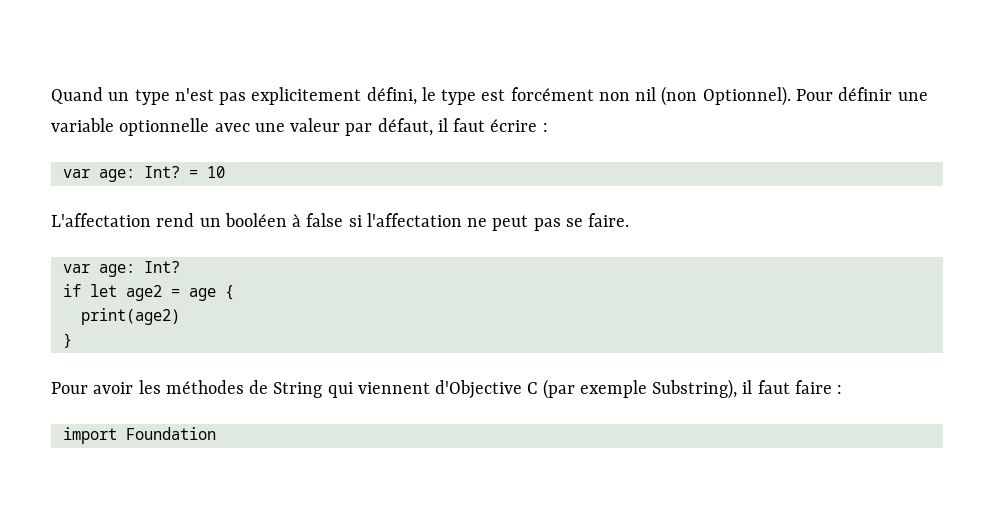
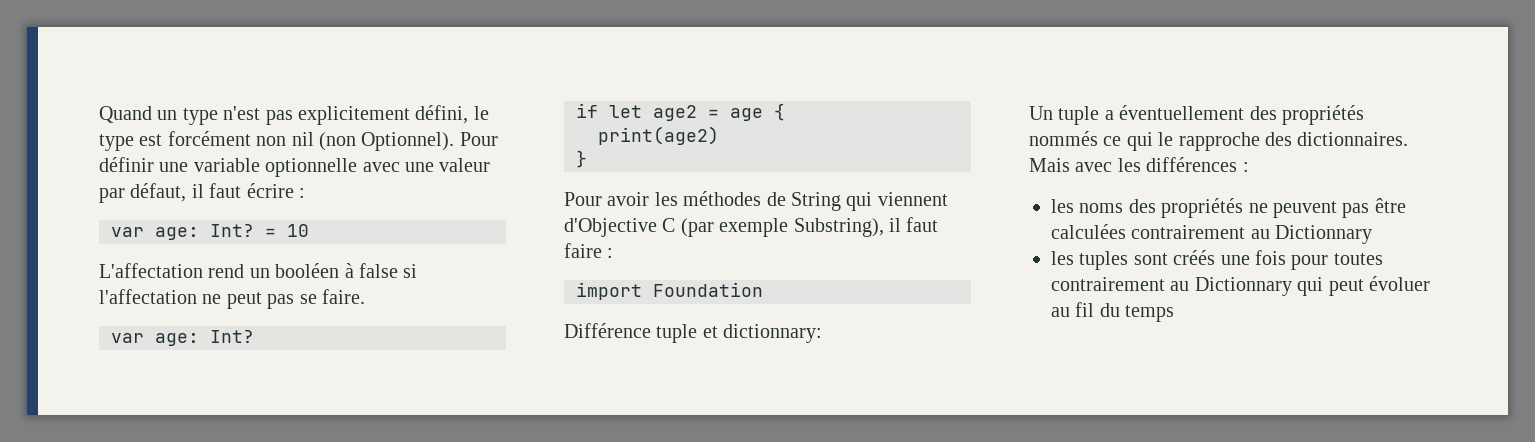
+ Différence tuple et dictionnary:
+ Un tuple a éventuellement des propriétés nommés ce qui le rapproche des dictionnaires. Mais avec les différences :
+ les noms des propriétés ne peuvent pas être calculées contrairement au Dictionnary
+ les tuples sont créés une fois pour toutes contrairement au Dictionnary qui peut évoluer au fil du temps

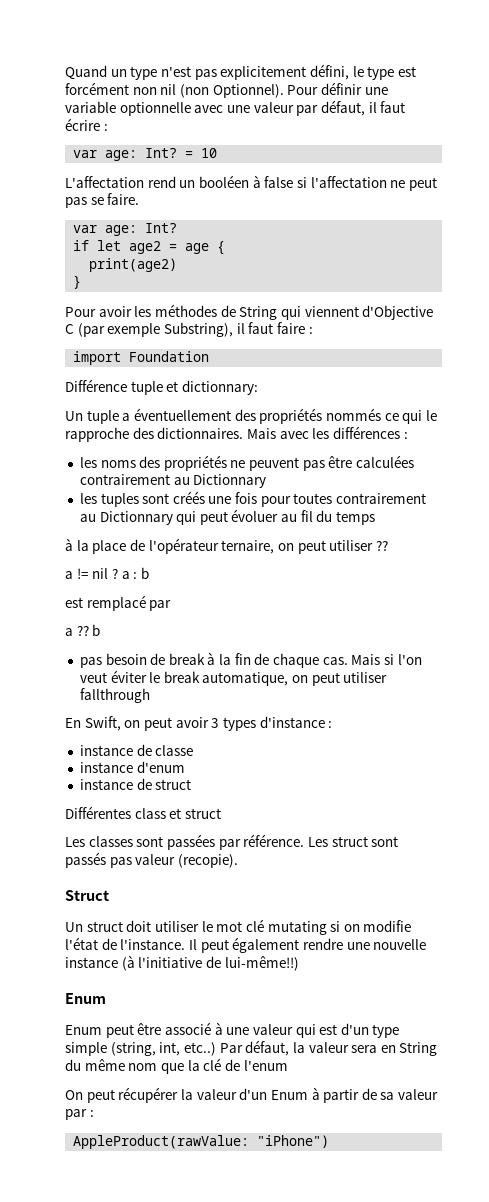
+ à la place de l'opérateur ternaire, on peut utiliser ??
+ a != nil ? a : b
+ est remplacé par
+ a ?? b
+ pas besoin de break à la fin de chaque cas. Mais si l'on veut éviter le break automatique, on peut utiliser fallthrough
+ En Swift, on peut avoir 3 types d'instance :
+ instance de classe
+ instance d'enum
+ instance de struct
+ Différentes class et struct
+ Les classes sont passées par référence. Les struct sont passés pas valeur (recopie).
+ Struct
+ Un struct doit utiliser le mot clé mutating si on modifie l'état de l'instance. Il peut également rendre une nouvelle instance (à l'initiative de lui-même!!)
+ Enum
+ Enum peut être associé à une valeur qui est d'un type simple (string, int, etc..) Par défaut, la valeur sera en String du même nom que la clé de l'enum
+ On peut récupérer la valeur d'un Enum à partir de sa valeur par :
+ AppleProduct(rawValue: "iPhone")

